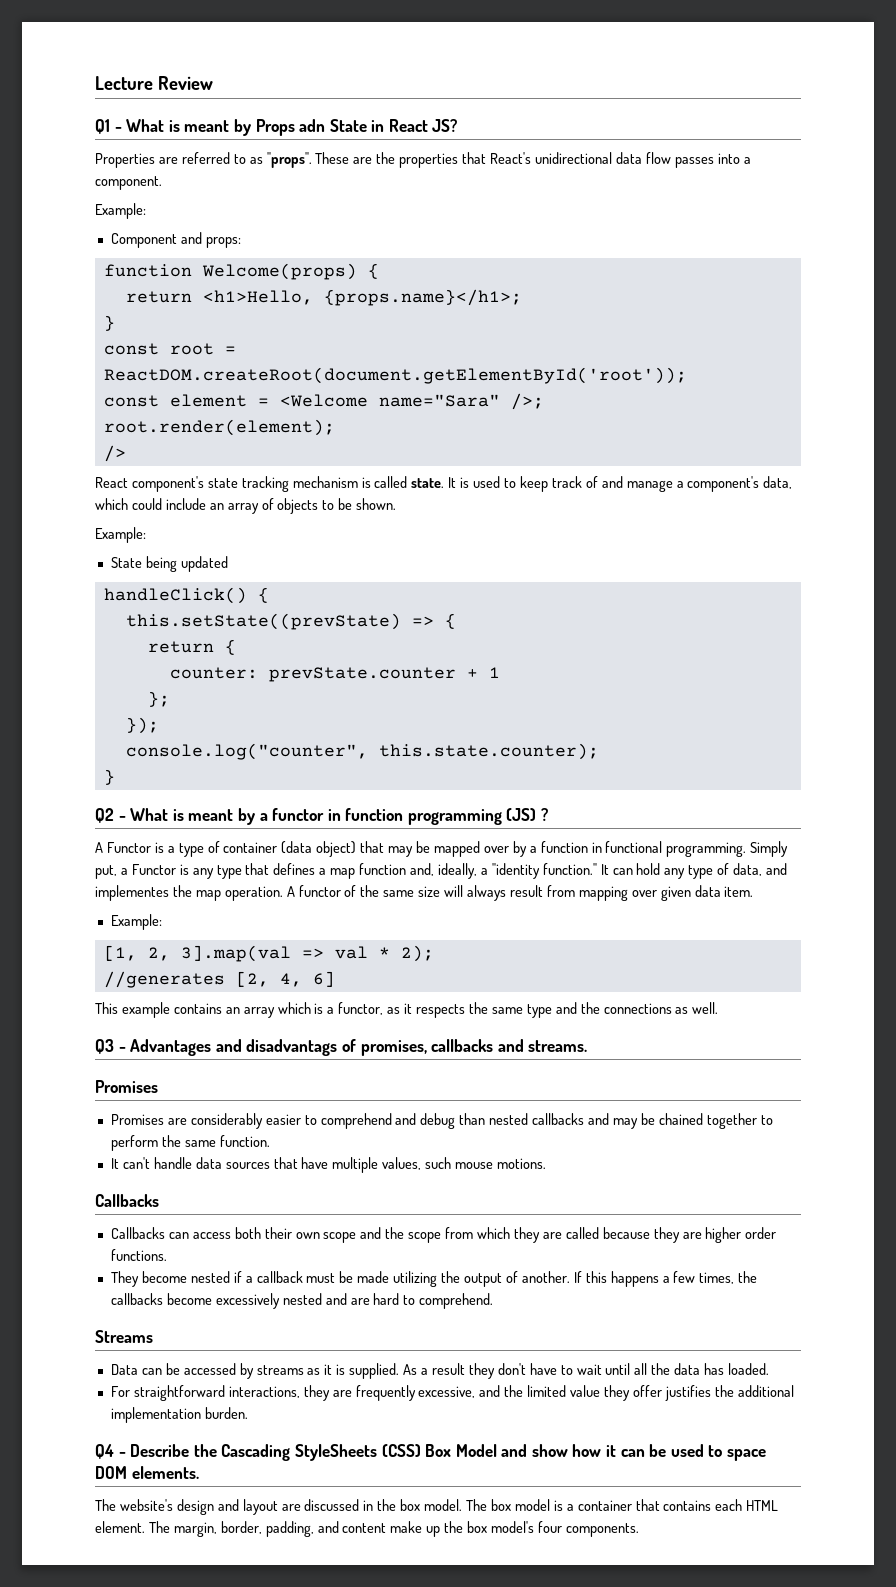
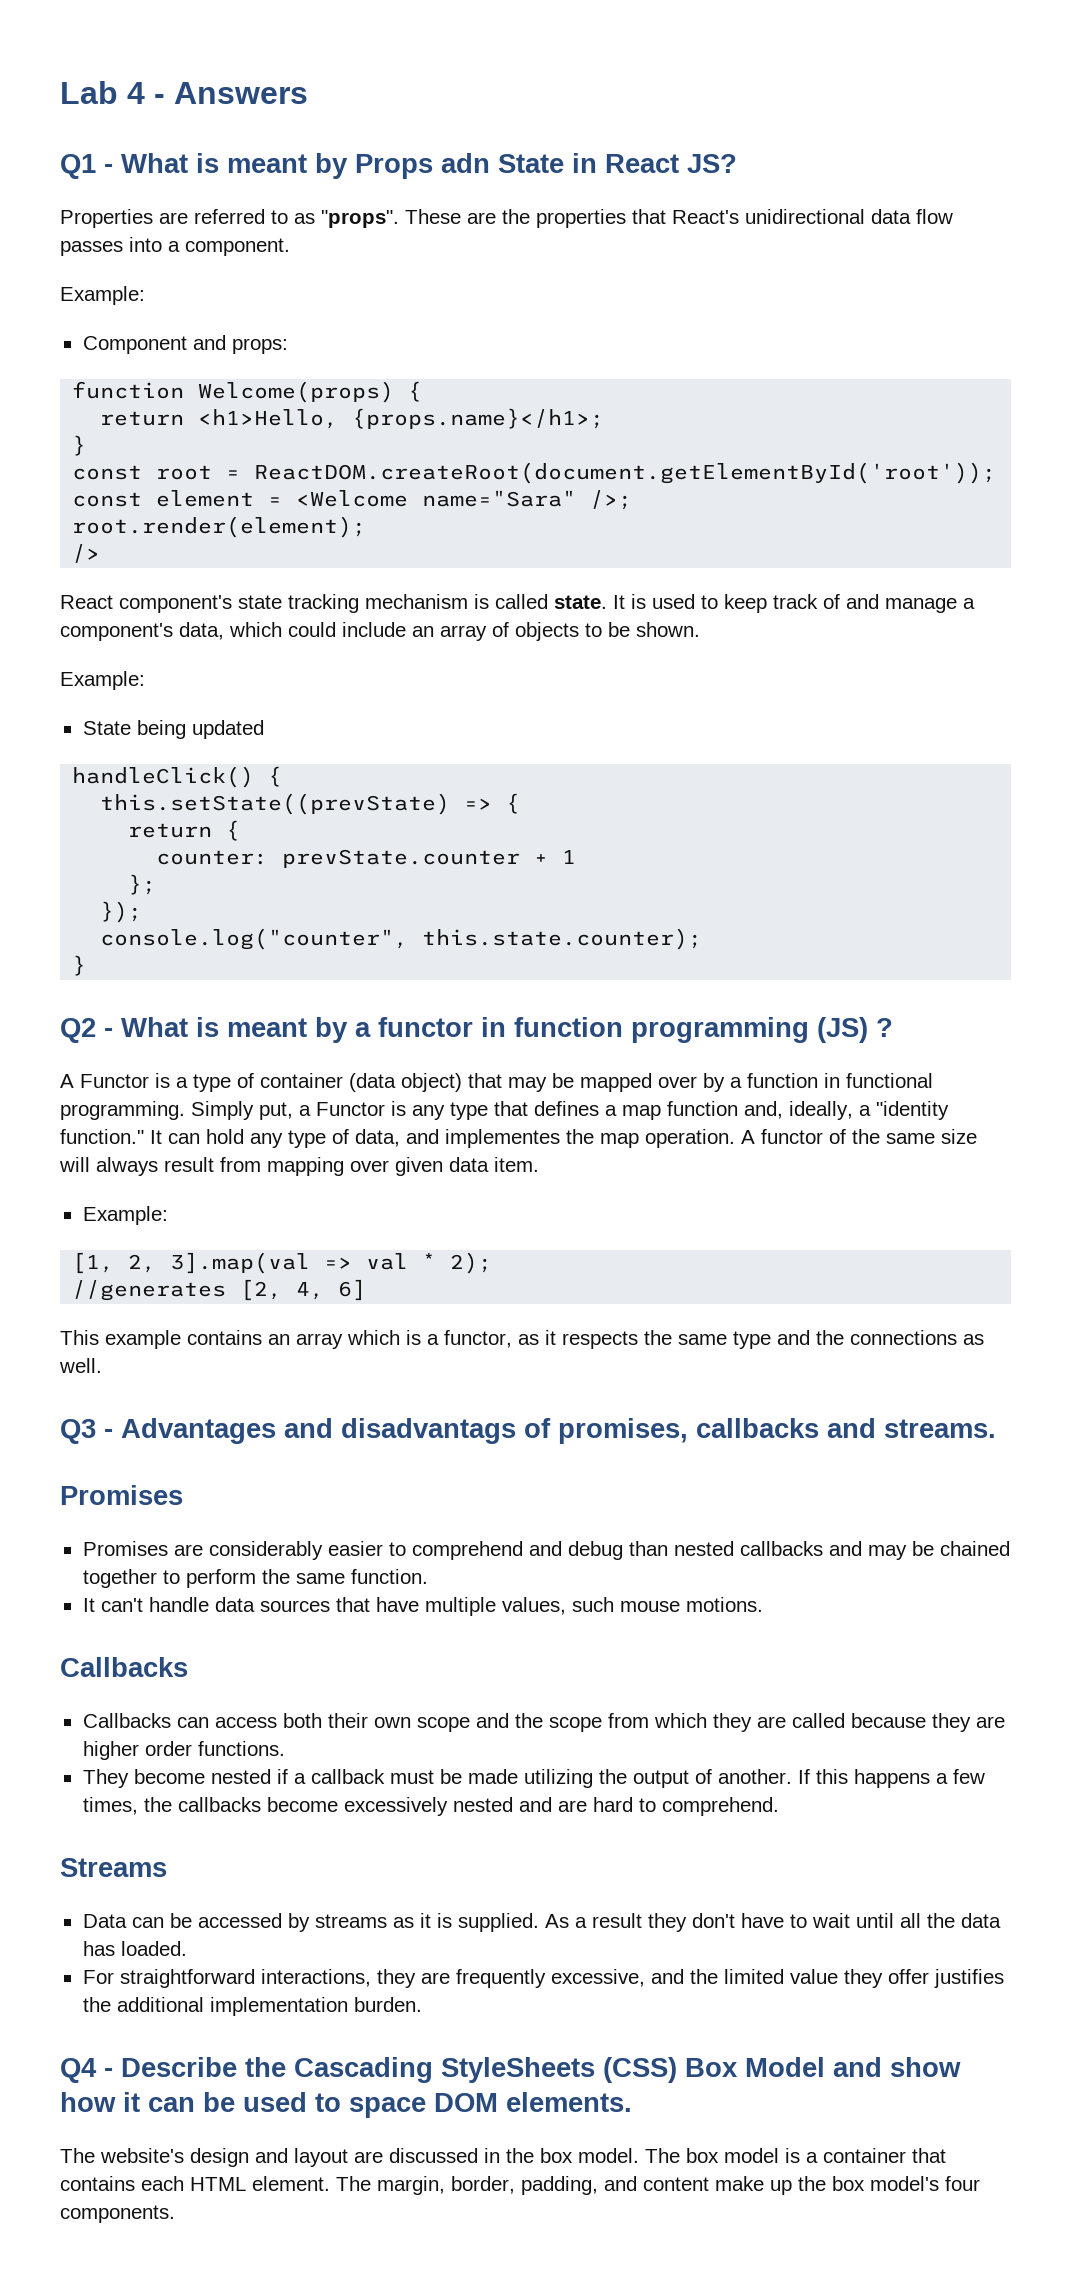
- Lecture Review
+ Lab 4 - Answers

